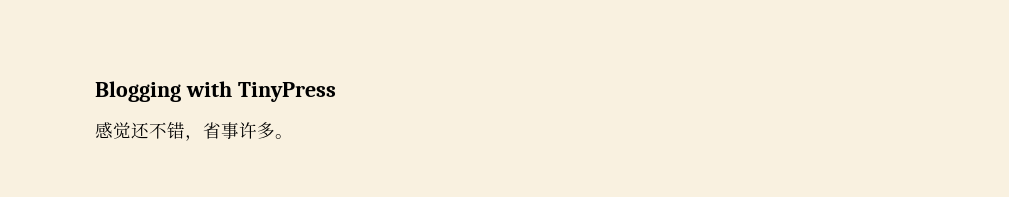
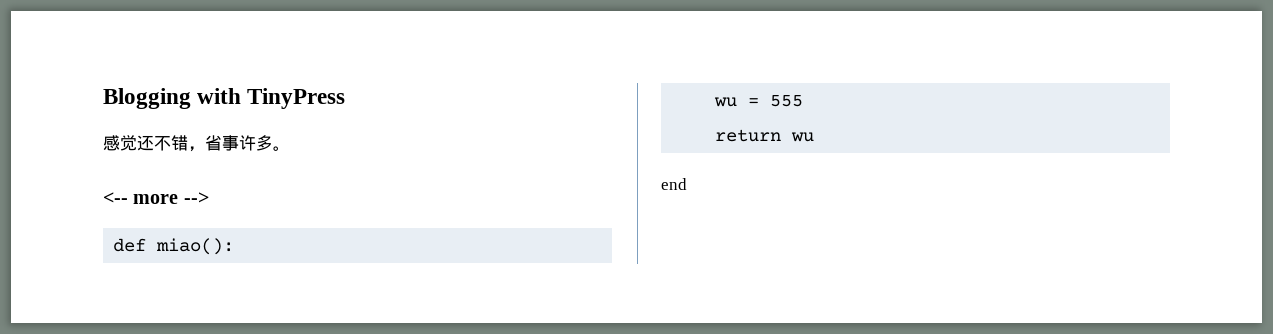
+ <-- more -->
+ def miao():
+ wu = 555
+ return wu
+ end

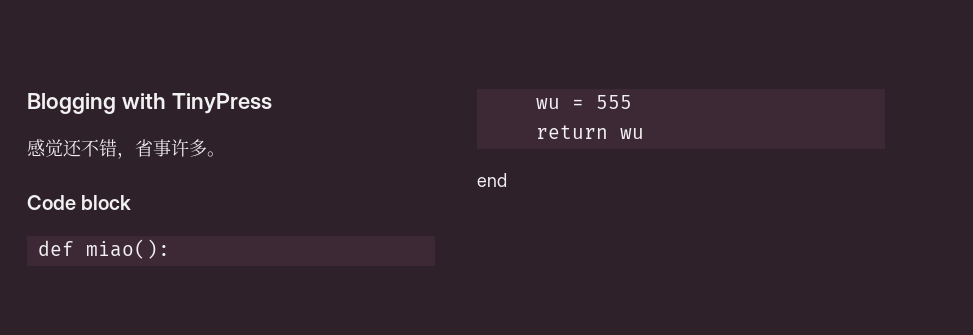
- <-- more -->
+ Code block

